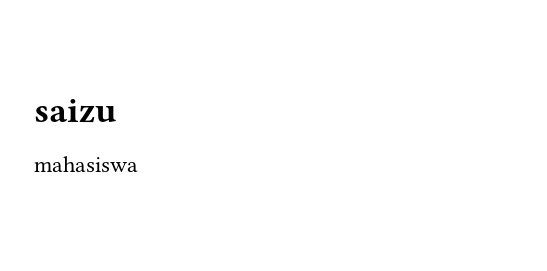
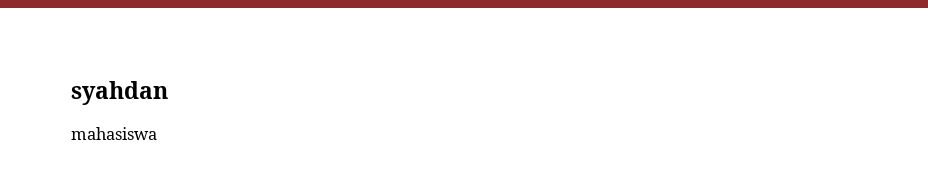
- saizu
+ syahdan

